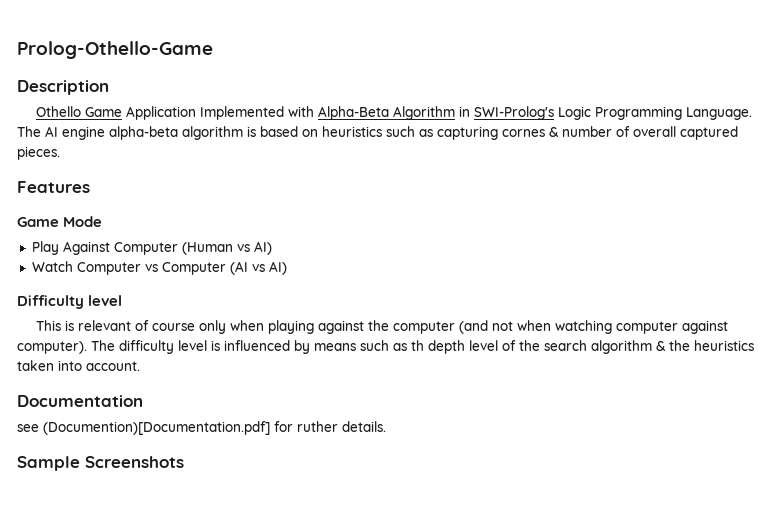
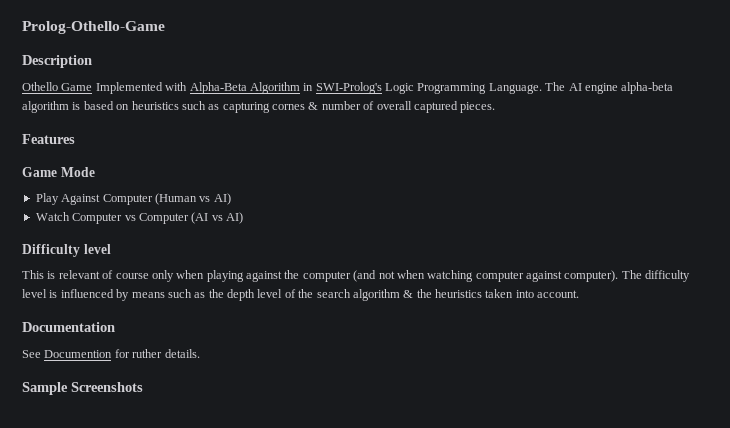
- Othello Game Application Implemented with Alpha-Beta Algorithm in SWI-Prolog's Logic Programming Language.
+ Othello Game Implemented with Alpha-Beta Algorithm in SWI-Prolog's Logic Programming Language.
- The difficulty level is influenced by means such as th depth level of the search algorithm & the heuristics taken into account.
+ The difficulty level is influenced by means such as the depth level of the search algorithm & the heuristics taken into account.
- see (Documention)[Documentation.pdf] for ruther details.
+ See Documention for ruther details.

